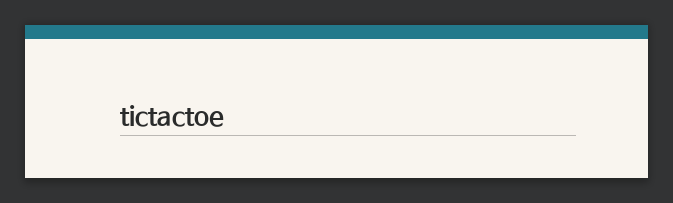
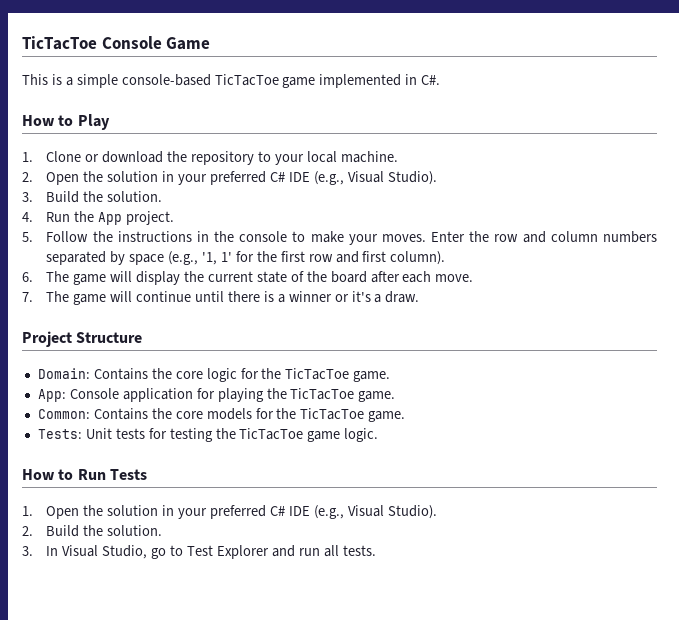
- tictactoe
+ TicTacToe Console Game
+ This is a simple console-based TicTacToe game implemented in C#.
+ How to Play
+ 1. Clone or download the repository to your local machine.
+ 2. Open the solution in your preferred C# IDE (e.g., Visual Studio).
+ 3. Build the solution.
+ 4. Run the App project.
+ 5. Follow the instructions in the console to make your moves. Enter the row and column numbers separated by space (e.g., '1, 1' for the first row and first column).
+ 6. The game will display the current state of the board after each move.
+ 7. The game will continue until there is a winner or it's a draw.
+ Project Structure
+ Domain: Contains the core logic for the TicTacToe game.
+ App: Console application for playing the TicTacToe game.
+ Common: Contains the core models for the TicTacToe game.
+ Tests: Unit tests for testing the TicTacToe game logic.
+ How to Run Tests
+ 1. Open the solution in your preferred C# IDE (e.g., Visual Studio).
+ 2. Build the solution.
+ 3. In Visual Studio, go to Test Explorer and run all tests.

